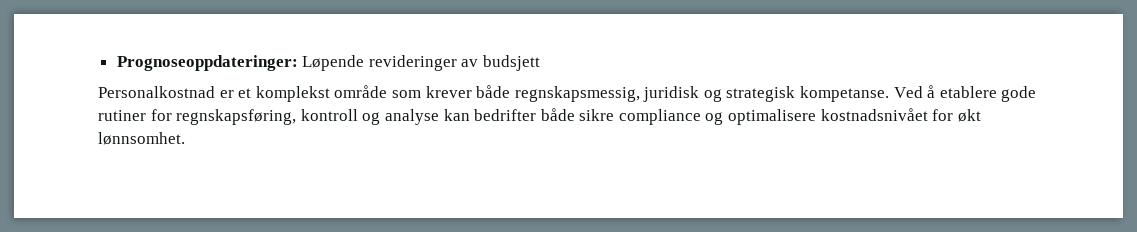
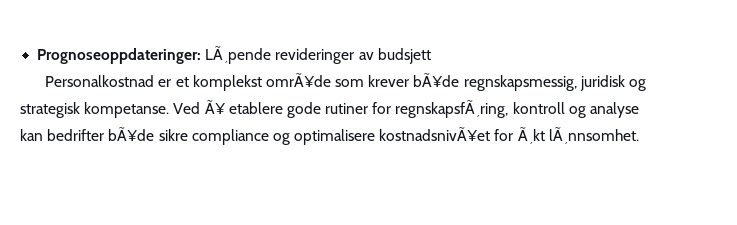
- Prognoseoppdateringer: Løpende revideringer av budsjett
+ Prognoseoppdateringer: LÃ¸pende revideringer av budsjett
- Personalkostnad er et komplekst område som krever både regnskapsmessig, juridisk og strategisk kompetanse.
+ Personalkostnad er et komplekst omrÃ¥de som krever bÃ¥de regnskapsmessig, juridisk og strategisk kompetanse.
- Ved å etablere gode rutiner for regnskapsføring, kontroll og analyse kan bedrifter både sikre compliance og optimalisere kostnadsnivået for økt lønnsomhet.
+ Ved Ã¥ etablere gode rutiner for regnskapsfÃ¸ring, kontroll og analyse kan bedrifter bÃ¥de sikre compliance og optimalisere kostnadsnivÃ¥et for Ã¸kt lÃ¸nnsomhet.

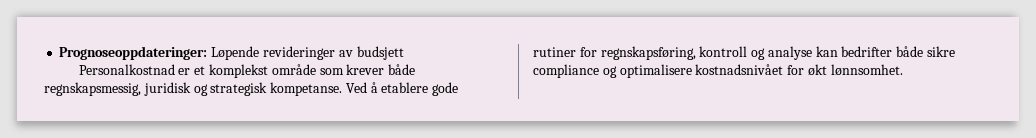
- Prognoseoppdateringer: LÃ¸pende revideringer av budsjett
+ Prognoseoppdateringer: Løpende revideringer av budsjett
- Personalkostnad er et komplekst omrÃ¥de som krever bÃ¥de regnskapsmessig, juridisk og strategisk kompetanse.
+ Personalkostnad er et komplekst område som krever både regnskapsmessig, juridisk og strategisk kompetanse.
- Ved Ã¥ etablere gode rutiner for regnskapsfÃ¸ring, kontroll og analyse kan bedrifter bÃ¥de sikre compliance og optimalisere kostnadsnivÃ¥et for Ã¸kt lÃ¸nnsomhet.
+ Ved å etablere gode rutiner for regnskapsføring, kontroll og analyse kan bedrifter både sikre compliance og optimalisere kostnadsnivået for økt lønnsomhet.

